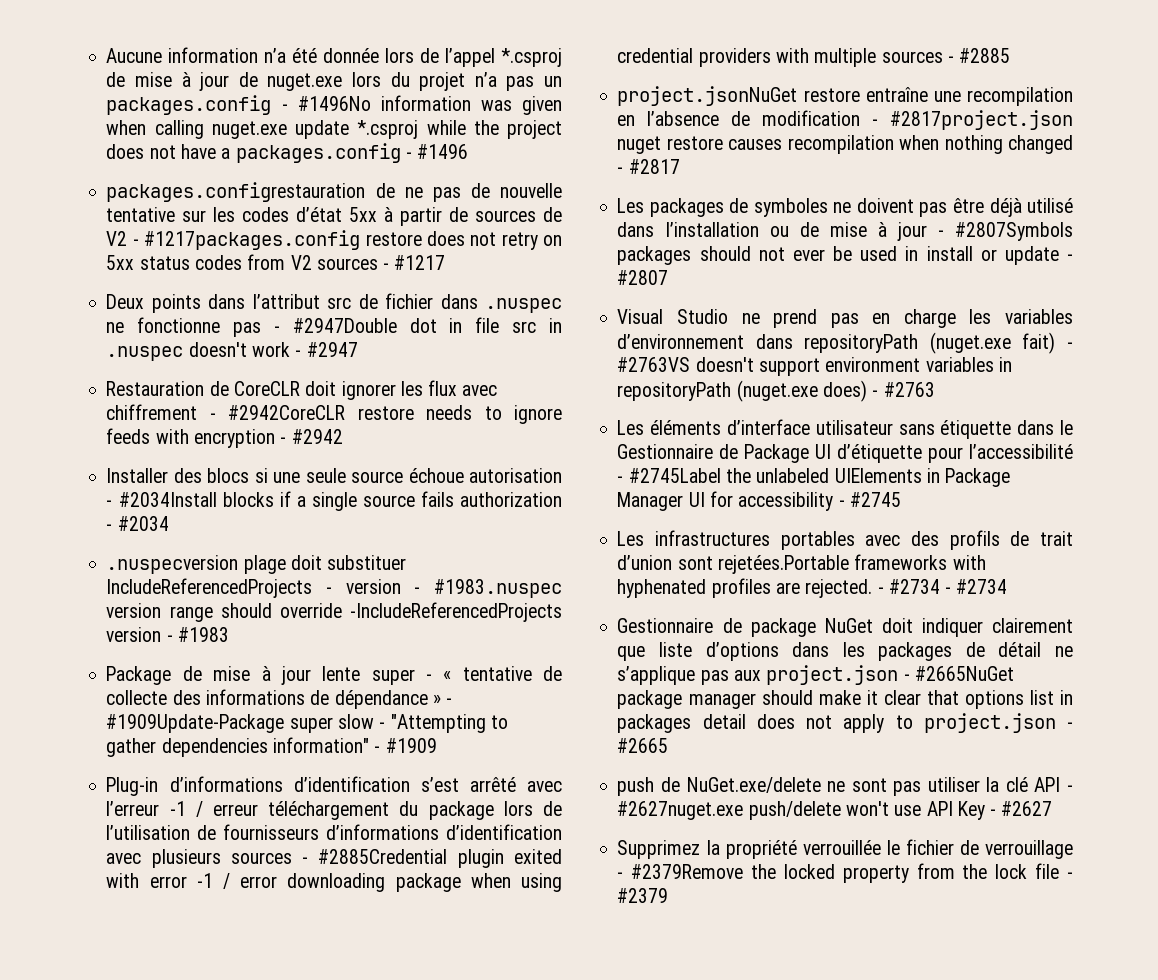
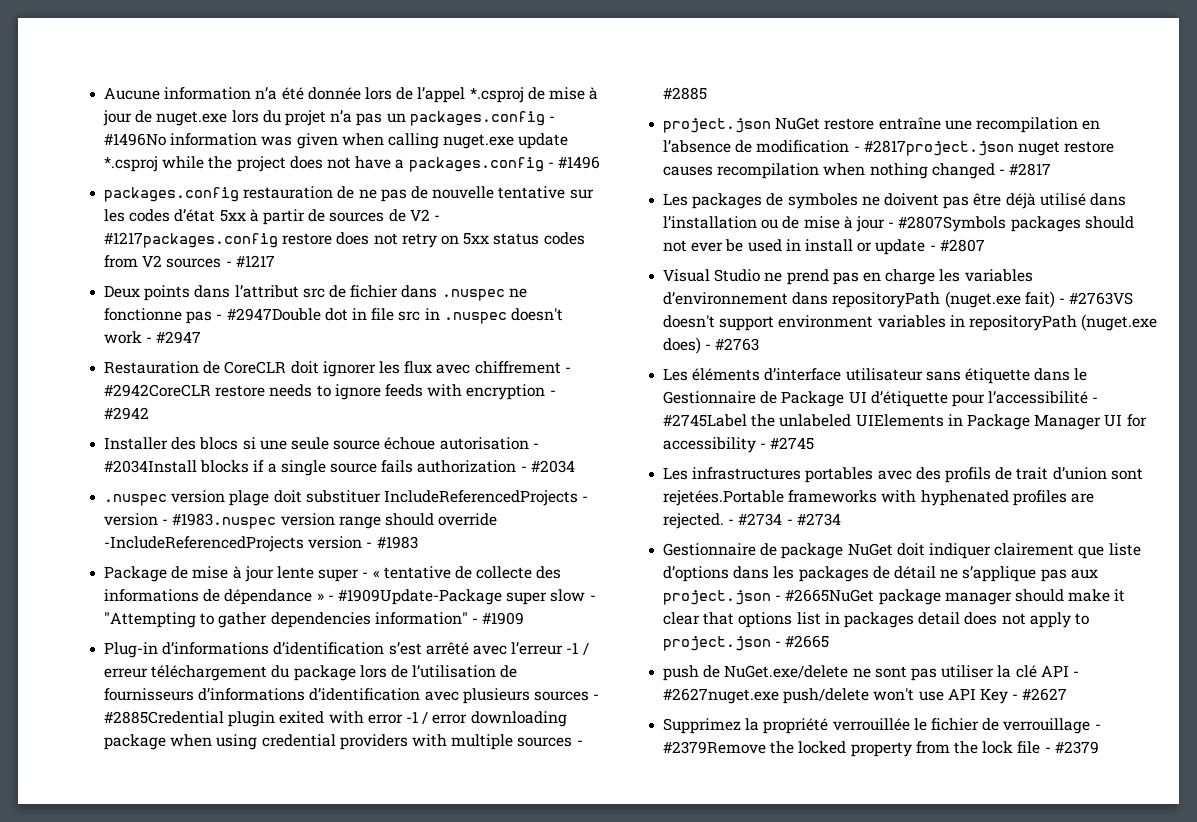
- packages.configrestauration de ne pas de nouvelle tentative sur les codes d’état 5xx à partir de sources de V2 - #1217packages.config restore does not retry on 5xx status codes from V2 sources - #1217
+ packages.config restauration de ne pas de nouvelle tentative sur les codes d’état 5xx à partir de sources de V2 - #1217packages.config restore does not retry on 5xx status codes from V2 sources - #1217
- .nuspecversion plage doit substituer IncludeReferencedProjects - version - #1983.nuspec version range should override -IncludeReferencedProjects version - #1983
+ .nuspec version plage doit substituer IncludeReferencedProjects - version - #1983.nuspec version range should override -IncludeReferencedProjects version - #1983
- project.jsonNuGet restore entraîne une recompilation en l’absence de modification - #2817project.json nuget restore causes recompilation when nothing changed - #2817
+ project.json NuGet restore entraîne une recompilation en l’absence de modification - #2817project.json nuget restore causes recompilation when nothing changed - #2817

